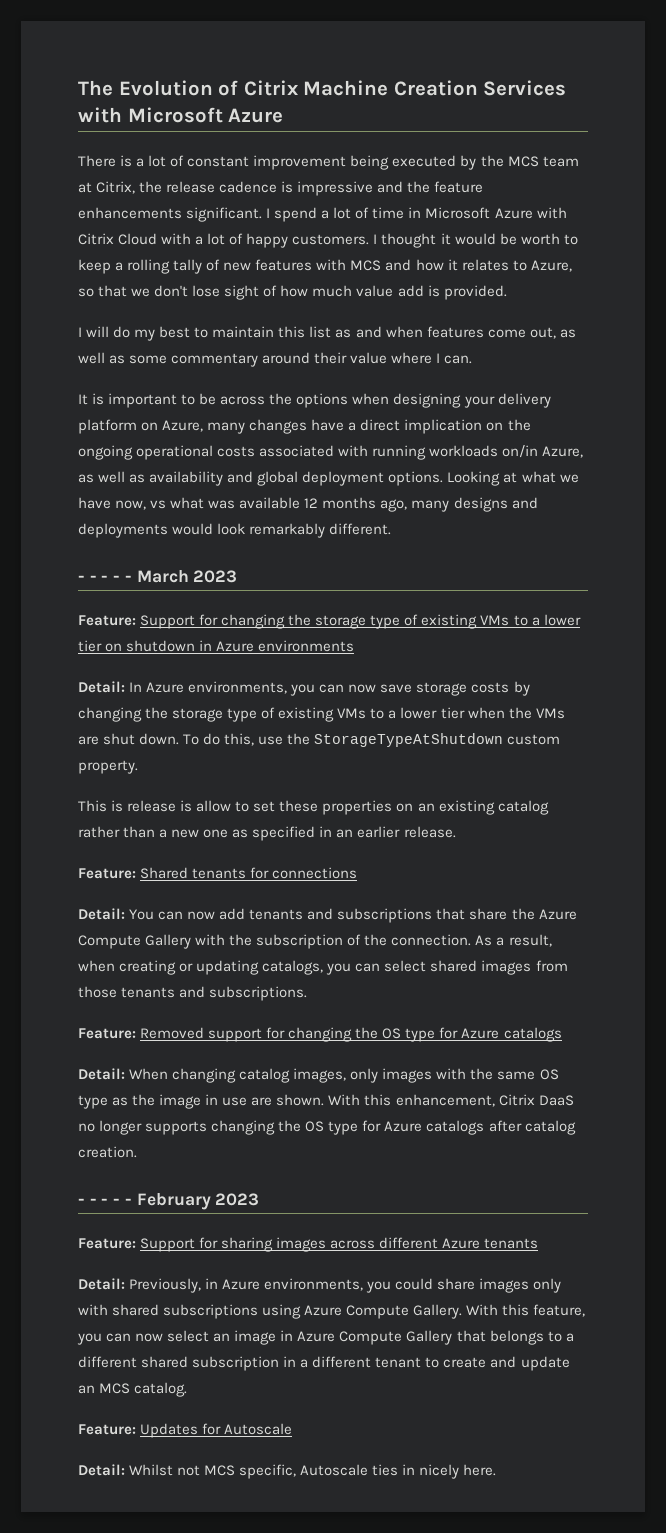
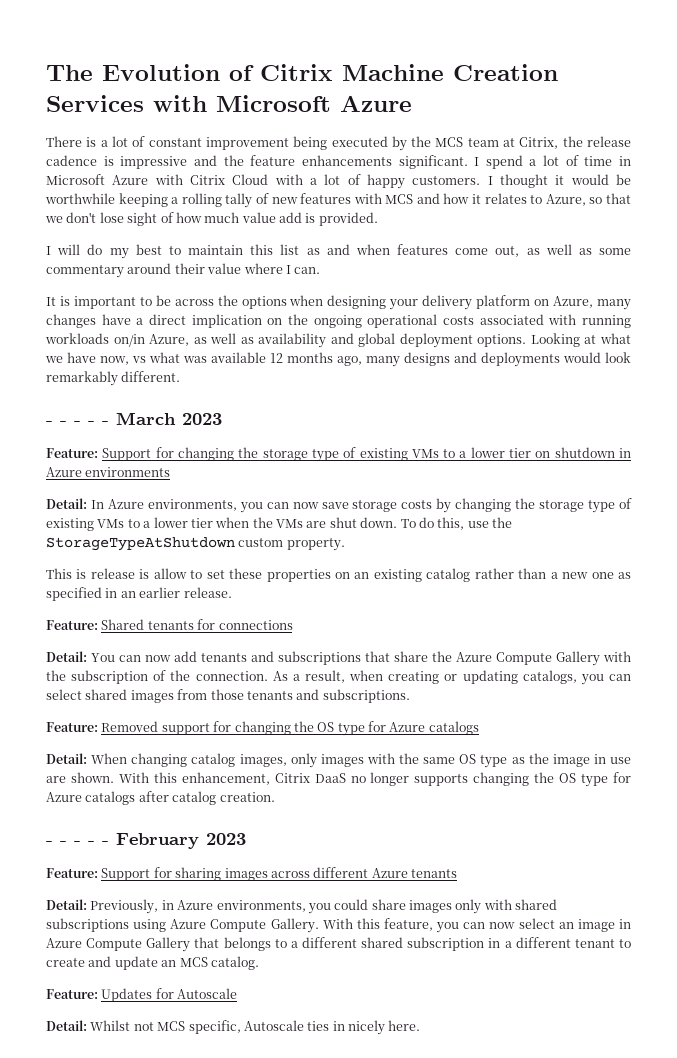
- I thought it would be worth to keep a rolling tally of new features with MCS and how it relates to Azure, so that we don't lose sight of how much value add is provided.
+ I thought it would be worthwhile keeping a rolling tally of new features with MCS and how it relates to Azure, so that we don't lose sight of how much value add is provided.

